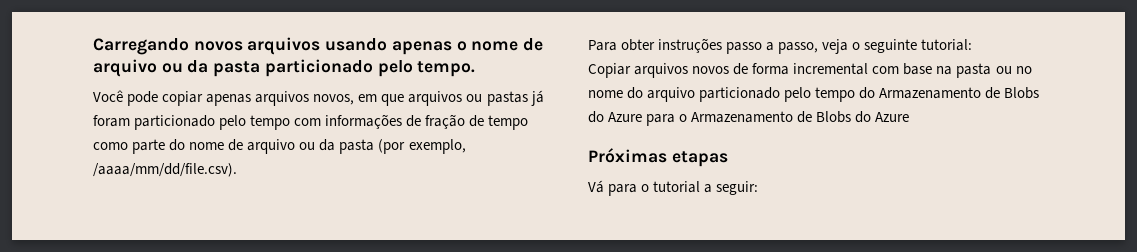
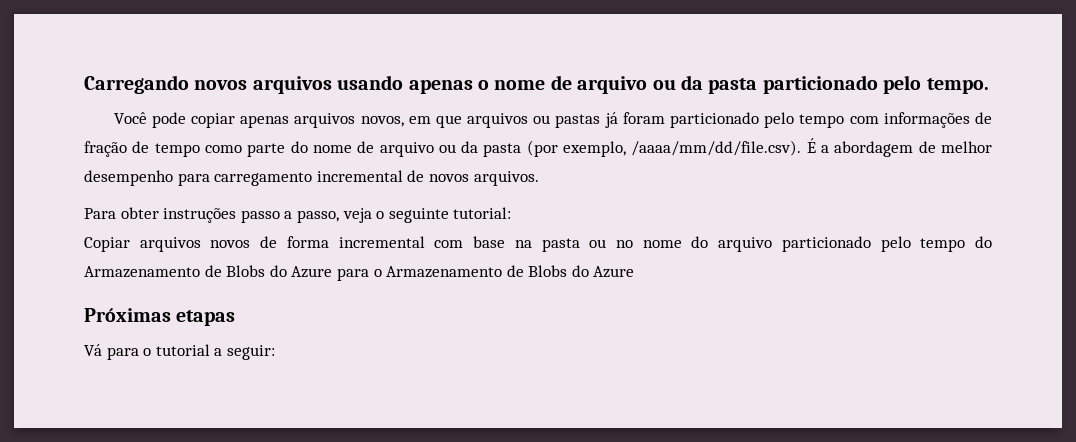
- Você pode copiar apenas arquivos novos, em que arquivos ou pastas já foram particionado pelo tempo com informações de fração de tempo como parte do nome de arquivo ou da pasta (por exemplo, /aaaa/mm/dd/file.csv).
+ Você pode copiar apenas arquivos novos, em que arquivos ou pastas já foram particionado pelo tempo com informações de fração de tempo como parte do nome de arquivo ou da pasta (por exemplo, /aaaa/mm/dd/file.csv). É a abordagem de melhor desempenho para carregamento incremental de novos arquivos.

